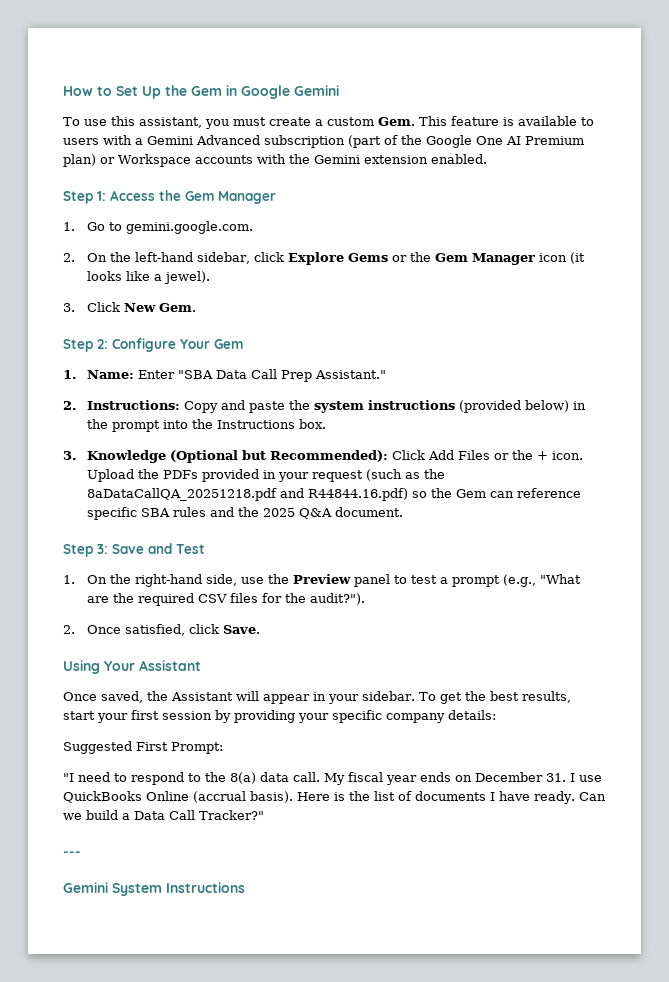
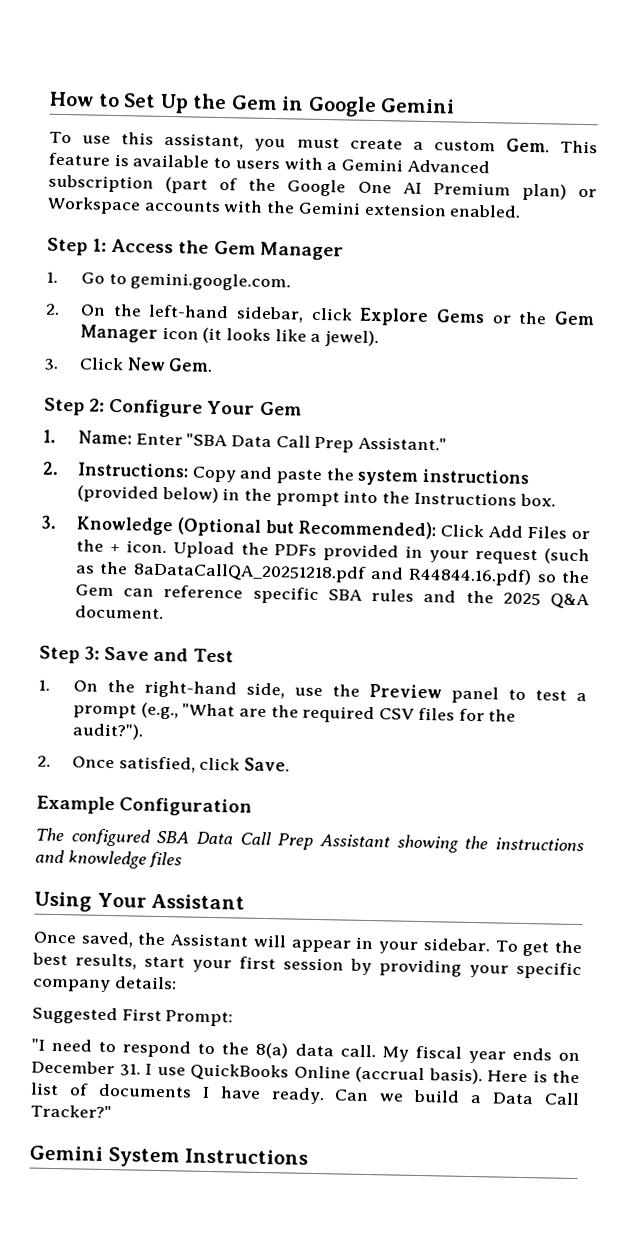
+ Example Configuration
+ The configured SBA Data Call Prep Assistant showing the instructions and knowledge files
- ---

